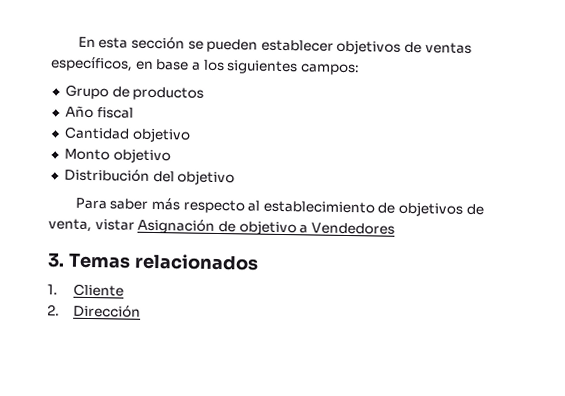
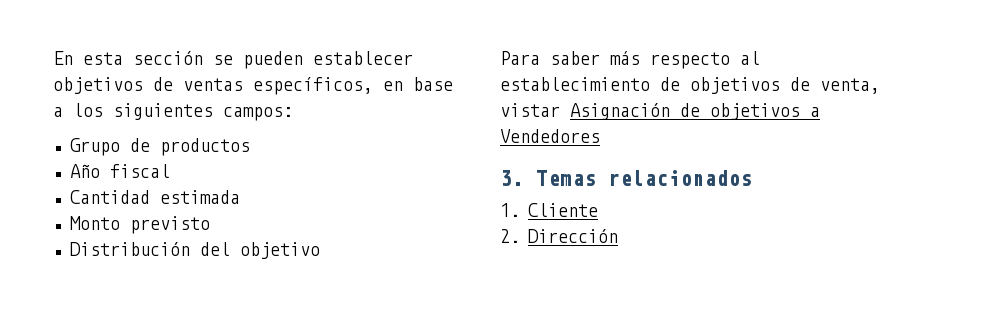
- Cantidad objetivo
+ Cantidad estimada
- Monto objetivo
+ Monto previsto
- Para saber más respecto al establecimiento de objetivos de venta, vistar Asignación de objetivo a Vendedores
+ Para saber más respecto al establecimiento de objetivos de venta, vistar Asignación de objetivos a Vendedores

